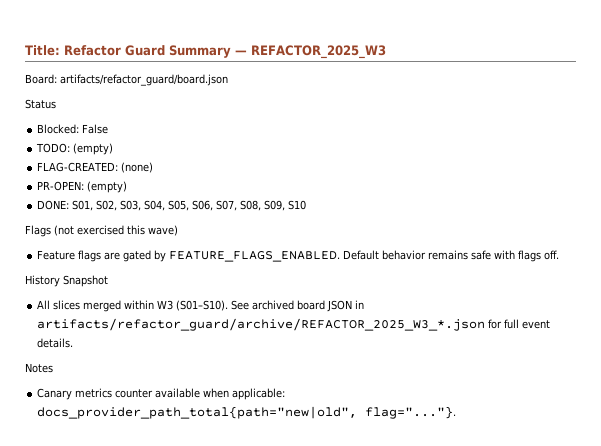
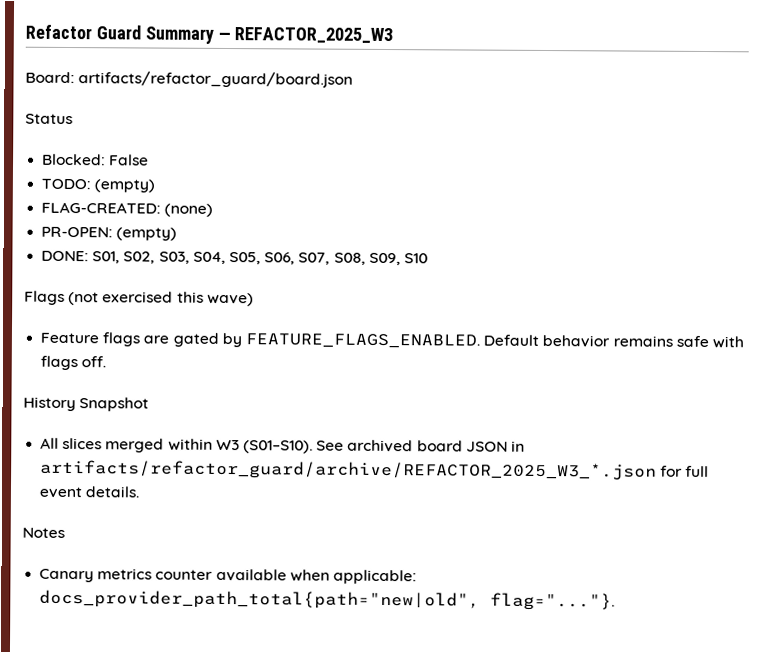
- Title: Refactor Guard Summary — REFACTOR_2025_W3
+ Refactor Guard Summary — REFACTOR_2025_W3

